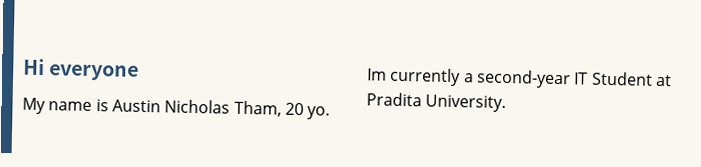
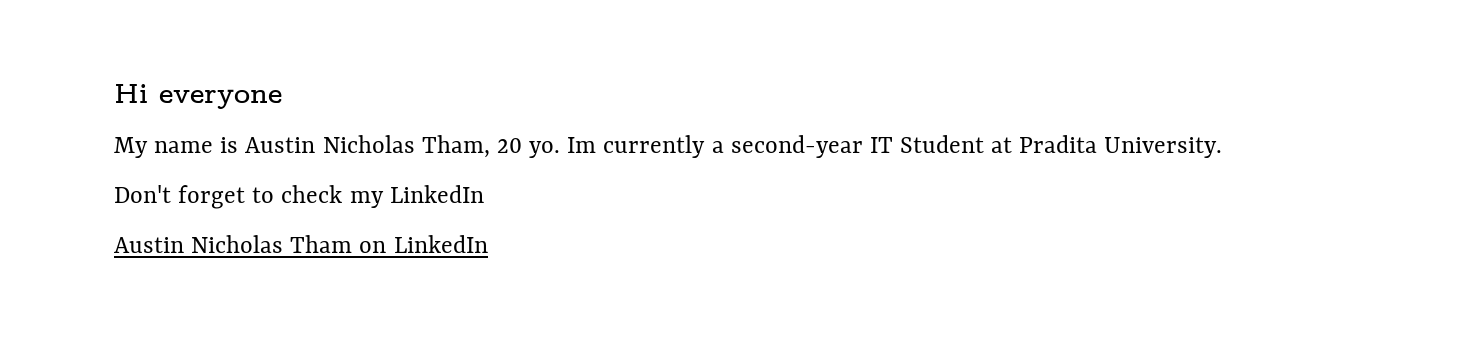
+ Don't forget to check my LinkedIn
+ Austin Nicholas Tham on LinkedIn

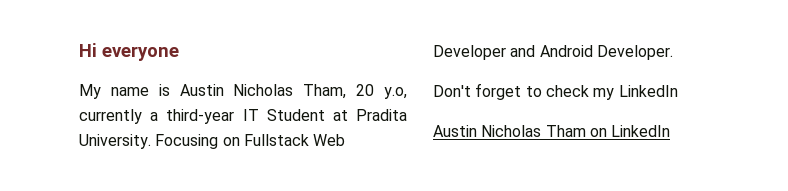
- My name is Austin Nicholas Tham, 20 yo. Im currently a second-year IT Student at Pradita University.
+ My name is Austin Nicholas Tham, 20 y.o, currently a third-year IT Student at Pradita University. Focusing on Fullstack Web Developer and Android Developer.

